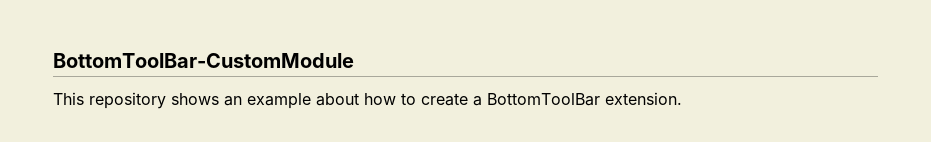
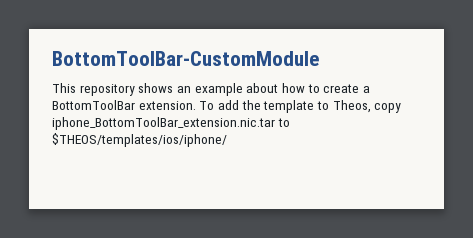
+ To add the template to Theos, copy iphone_BottomToolBar_extension.nic.tar to $THEOS/templates/ios/iphone/

